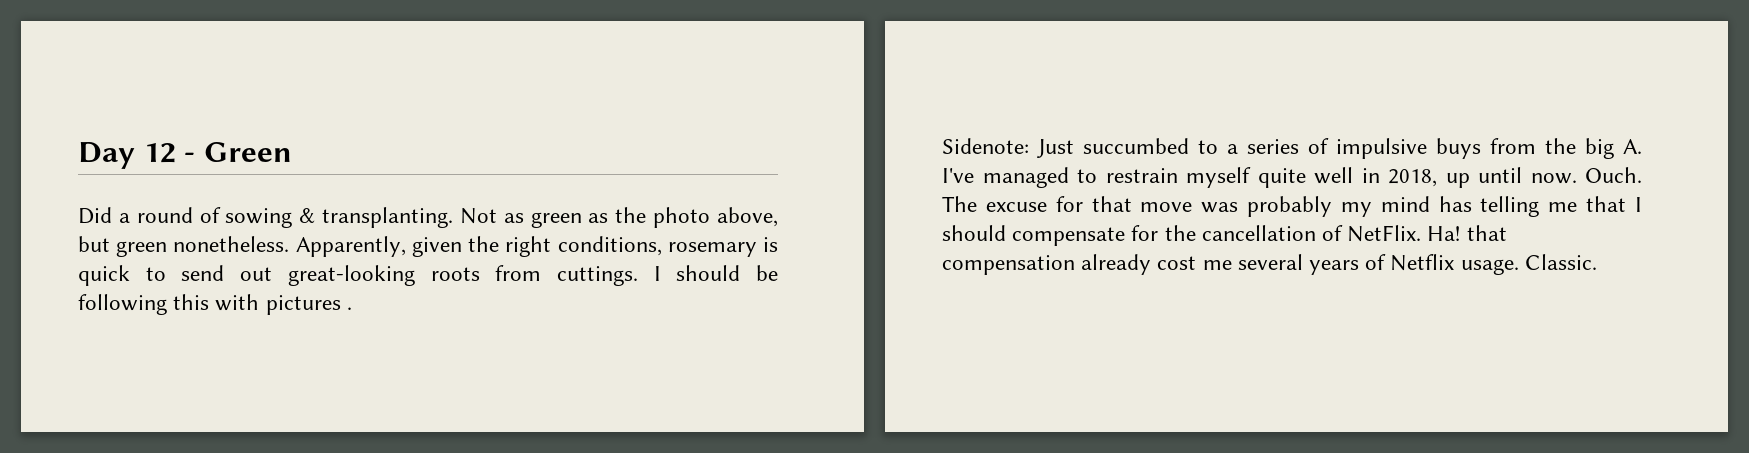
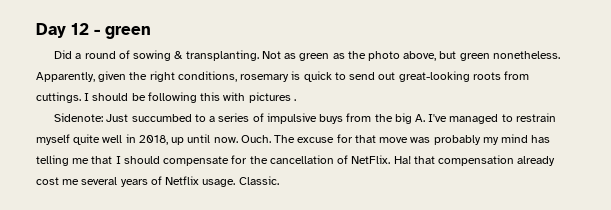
- Day 12 - Green
+ Day 12 - green

